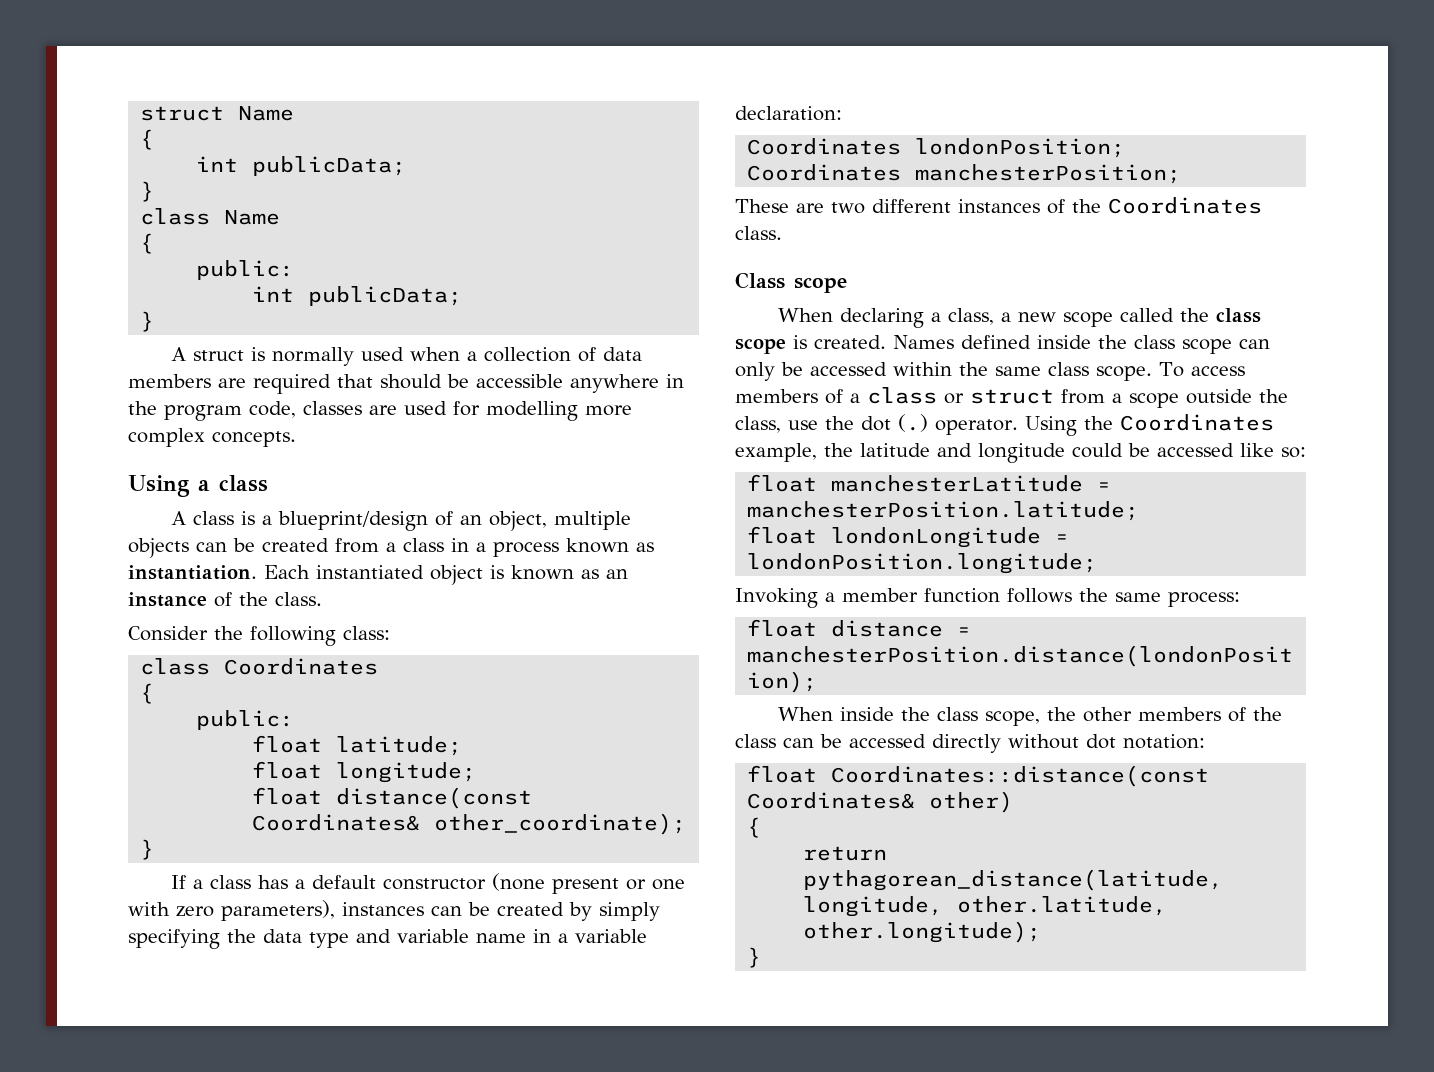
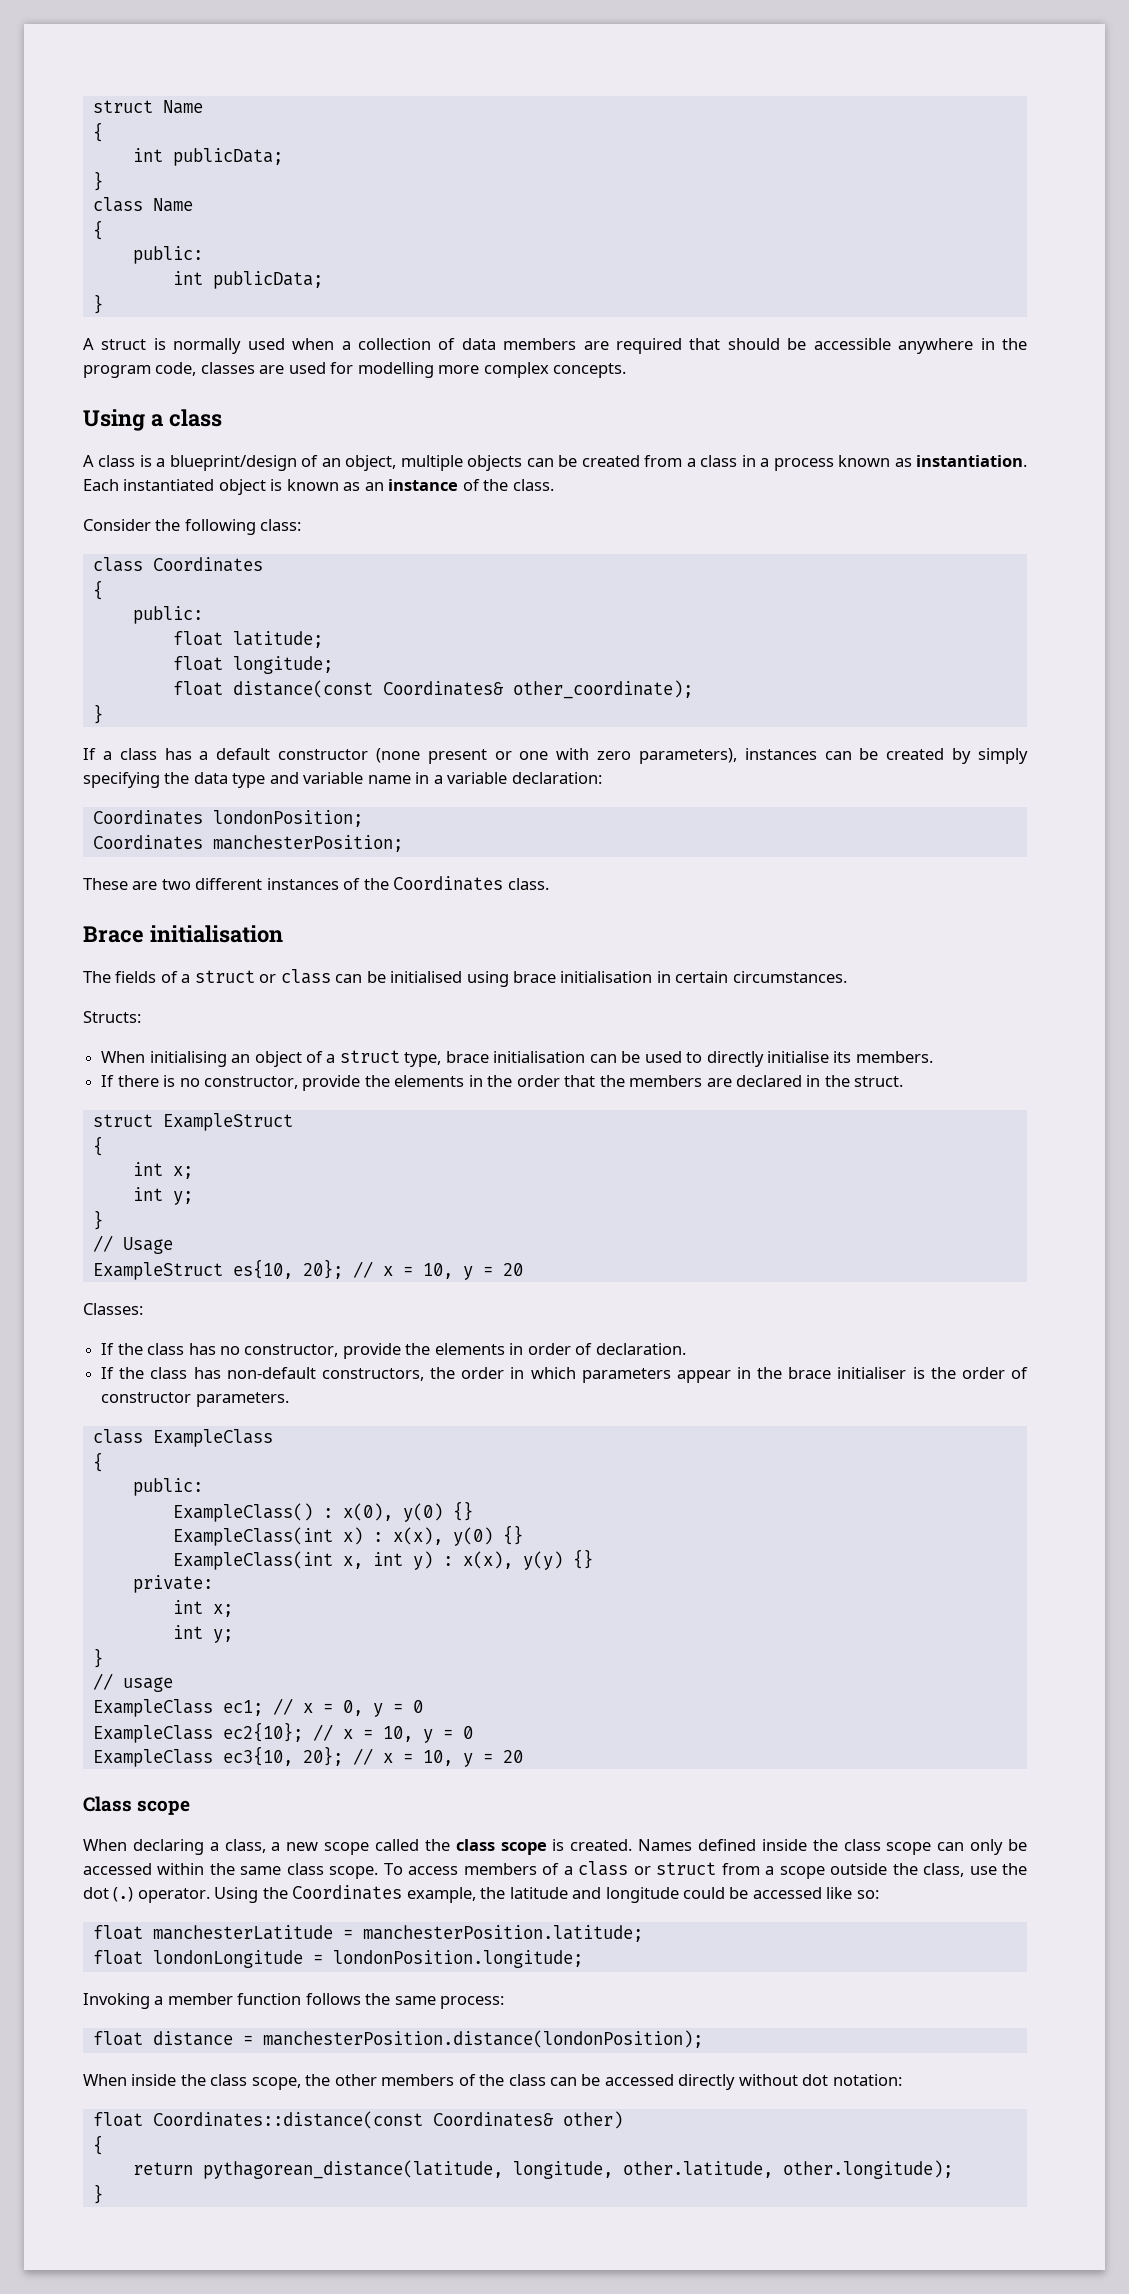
+ Brace initialisation
+ The fields of a struct or class can be initialised using brace initialisation in certain circumstances.
+ Structs:
+ When initialising an object of a struct type, brace initialisation can be used to directly initialise its members.
+ If there is no constructor, provide the elements in the order that the members are declared in the struct.
+ struct ExampleStruct
+ {
+ int x;
+ int y;
+ }
+ // Usage
+ ExampleStruct es{10, 20}; // x = 10, y = 20
+ Classes:
+ If the class has no constructor, provide the elements in order of declaration.
+ If the class has non-default constructors, the order in which parameters appear in the brace initialiser is the order of constructor parameters.
+ class ExampleClass
+ {
+ public:
+ ExampleClass() : x(0), y(0) {}
+ ExampleClass(int x) : x(x), y(0) {}
+ ExampleClass(int x, int y) : x(x), y(y) {}
+ private:
+ int x;
+ int y;
+ }
+ // usage
+ ExampleClass ec1; // x = 0, y = 0
+ ExampleClass ec2{10}; // x = 10, y = 0
+ ExampleClass ec3{10, 20}; // x = 10, y = 20

